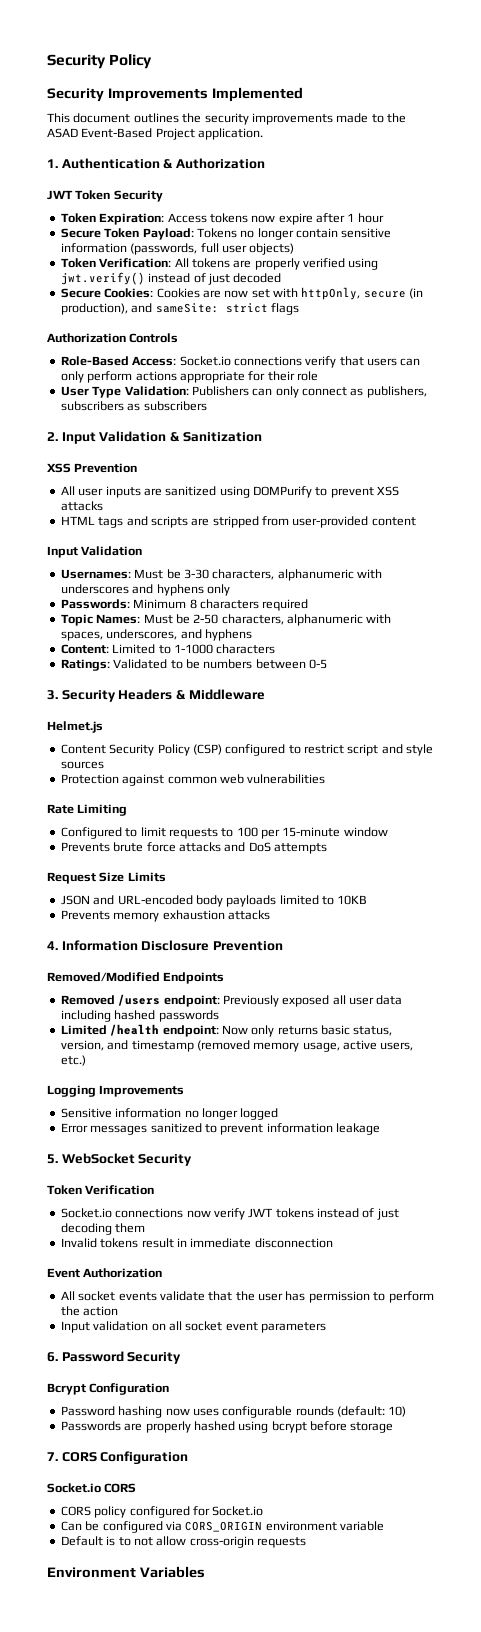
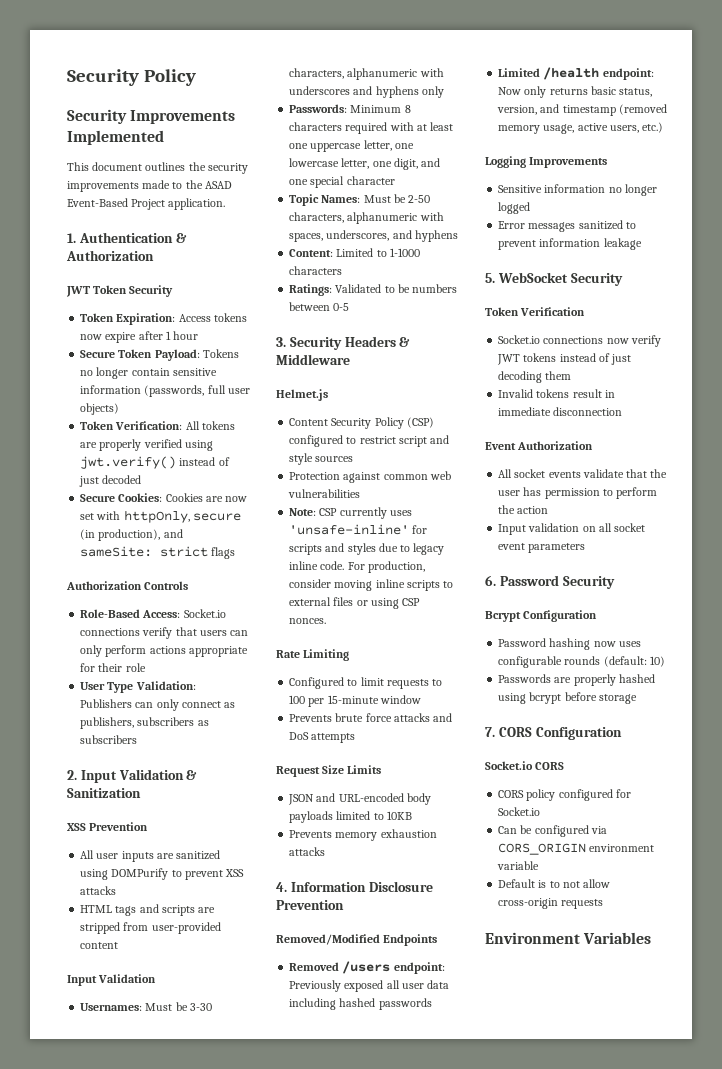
- Passwords: Minimum 8 characters required
+ Passwords: Minimum 8 characters required with at least one uppercase letter, one lowercase letter, one digit, and one special character
+ Note: CSP currently uses 'unsafe-inline' for scripts and styles due to legacy inline code. For production, consider moving inline scripts to external files or using CSP nonces.

